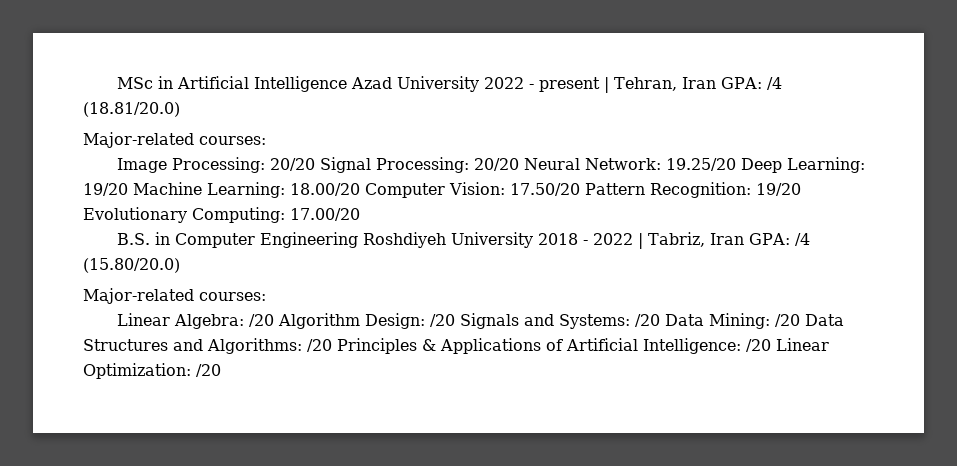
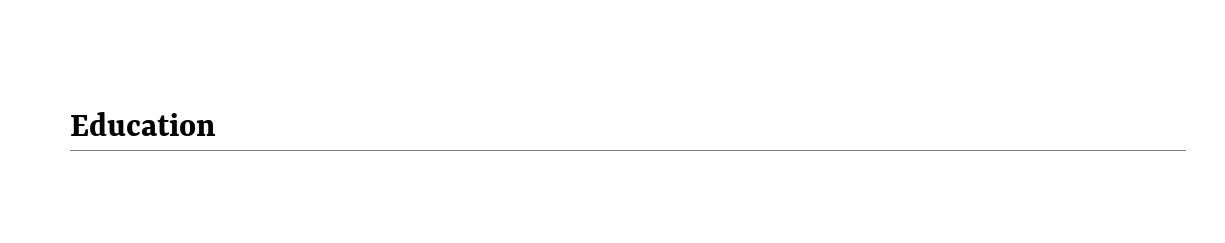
- MSc in Artificial Intelligence Azad University 2022 - present | Tehran, Iran GPA: /4 (18.81/20.0)
- Major-related courses:
- Image Processing: 20/20 Signal Processing: 20/20 Neural Network: 19.25/20 Deep Learning: 19/20 Machine Learning: 18.00/20 Computer Vision: 17.50/20 Pattern Recognition: 19/20 Evolutionary Computing: 17.00/20
- B.S. in Computer Engineering Roshdiyeh University 2018 - 2022 | Tabriz, Iran GPA: /4 (15.80/20.0)
- Major-related courses:
- Linear Algebra: /20 Algorithm Design: /20 Signals and Systems: /20 Data Mining: /20 Data Structures and Algorithms: /20 Principles & Applications of Artificial Intelligence: /20 Linear Optimization: /20
+ Education

